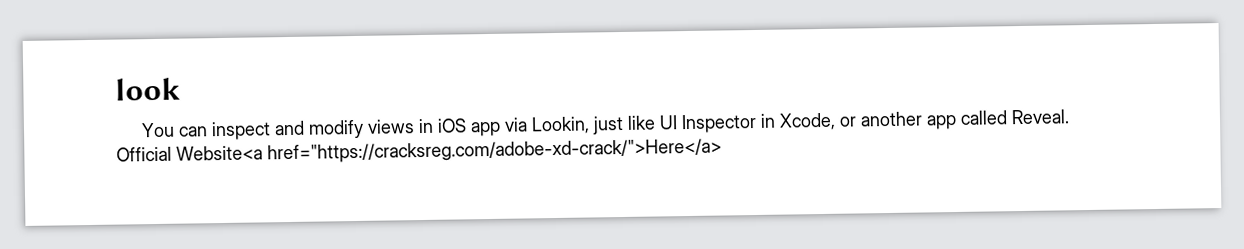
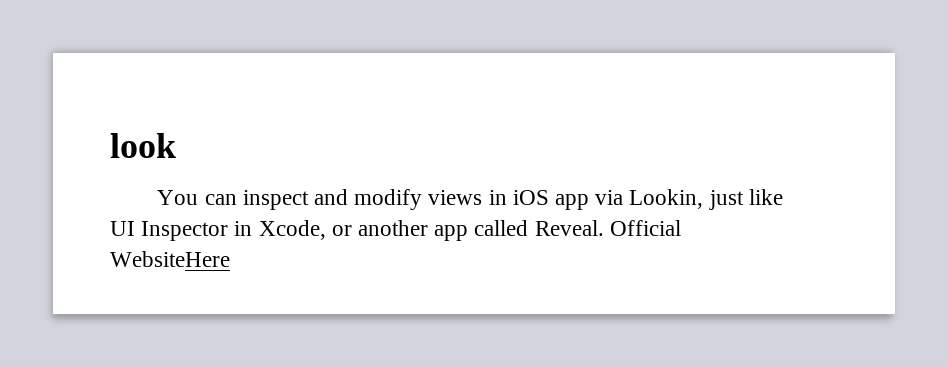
- Official Website<a href="https://cracksreg.com/adobe-xd-crack/">Here</a>
+ Official WebsiteHere

